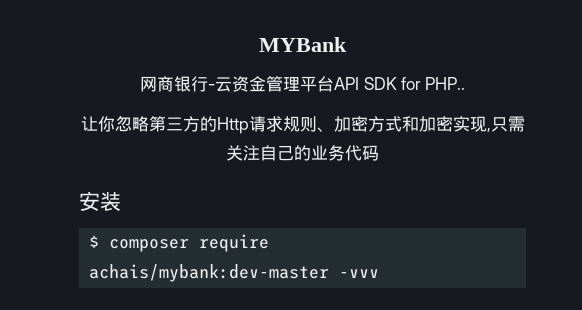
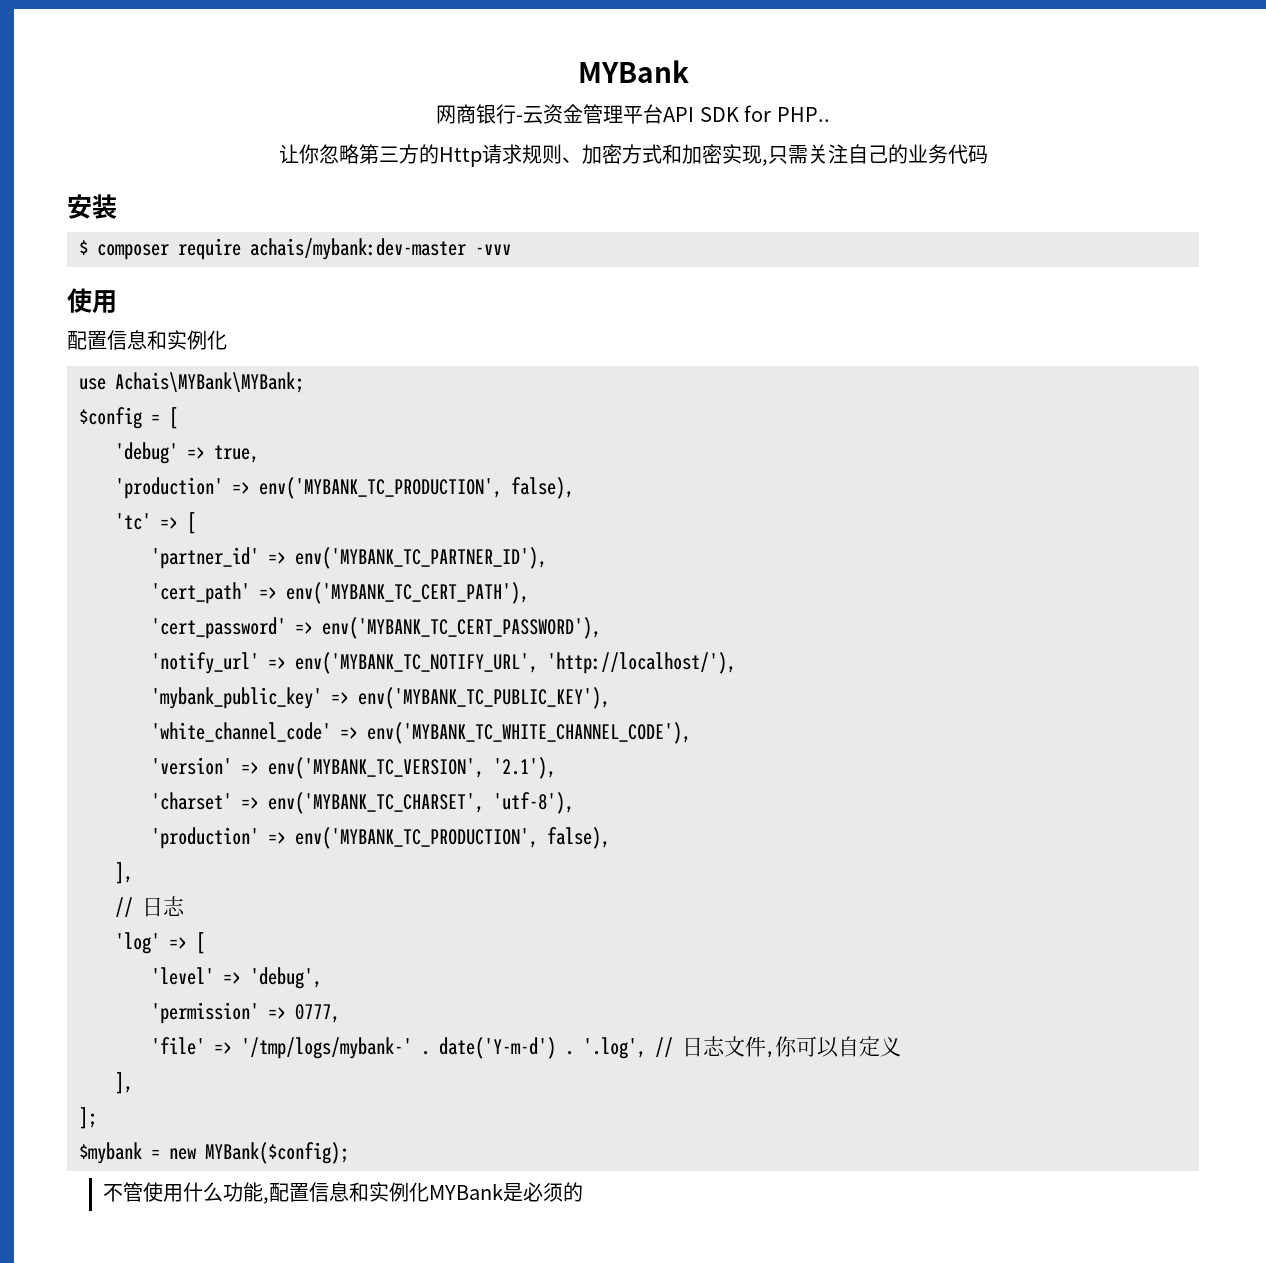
  $ composer require achais/mybank:dev-master -vvv
+ 使用
+ 配置信息和实例化
+ use Achais\MYBank\MYBank;
+ $config = [
+ 'debug' => true,
+ 'production' => env('MYBANK_TC_PRODUCTION', false),
+ 'tc' => [
+ 'partner_id' => env('MYBANK_TC_PARTNER_ID'),
+ 'cert_path' => env('MYBANK_TC_CERT_PATH'),
+ 'cert_password' => env('MYBANK_TC_CERT_PASSWORD'),
+ 'notify_url' => env('MYBANK_TC_NOTIFY_URL', 'http://localhost/'),
+ 'mybank_public_key' => env('MYBANK_TC_PUBLIC_KEY'),
+ 'white_channel_code' => env('MYBANK_TC_WHITE_CHANNEL_CODE'),
+ 'version' => env('MYBANK_TC_VERSION', '2.1'),
+ 'charset' => env('MYBANK_TC_CHARSET', 'utf-8'),
+ 'production' => env('MYBANK_TC_PRODUCTION', false),
+ ],
+ // 日志
+ 'log' => [
+ 'level' => 'debug',
+ 'permission' => 0777,
+ 'file' => '/tmp/logs/mybank-' . date('Y-m-d') . '.log', // 日志文件,你可以自定义
+ ],
+ ];
+ $mybank = new MYBank($config);
+ 不管使用什么功能,配置信息和实例化MYBank是必须的

